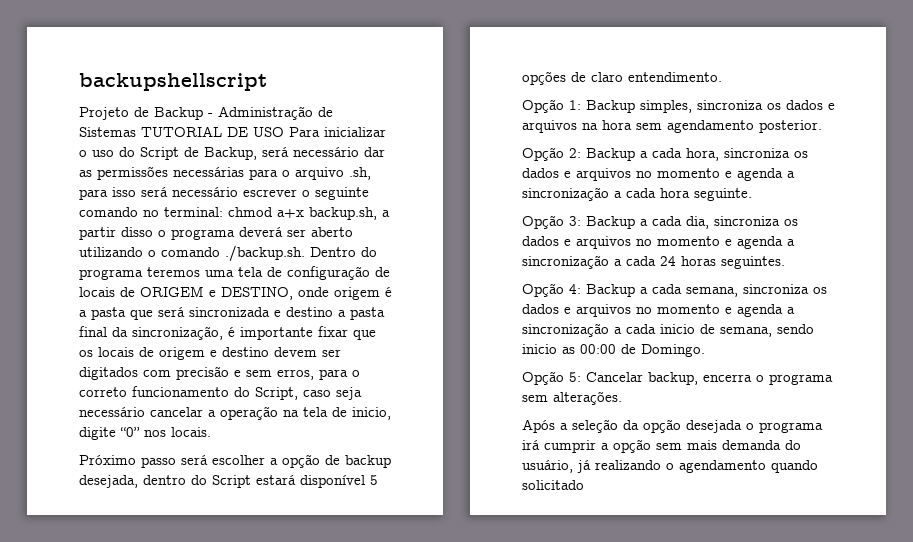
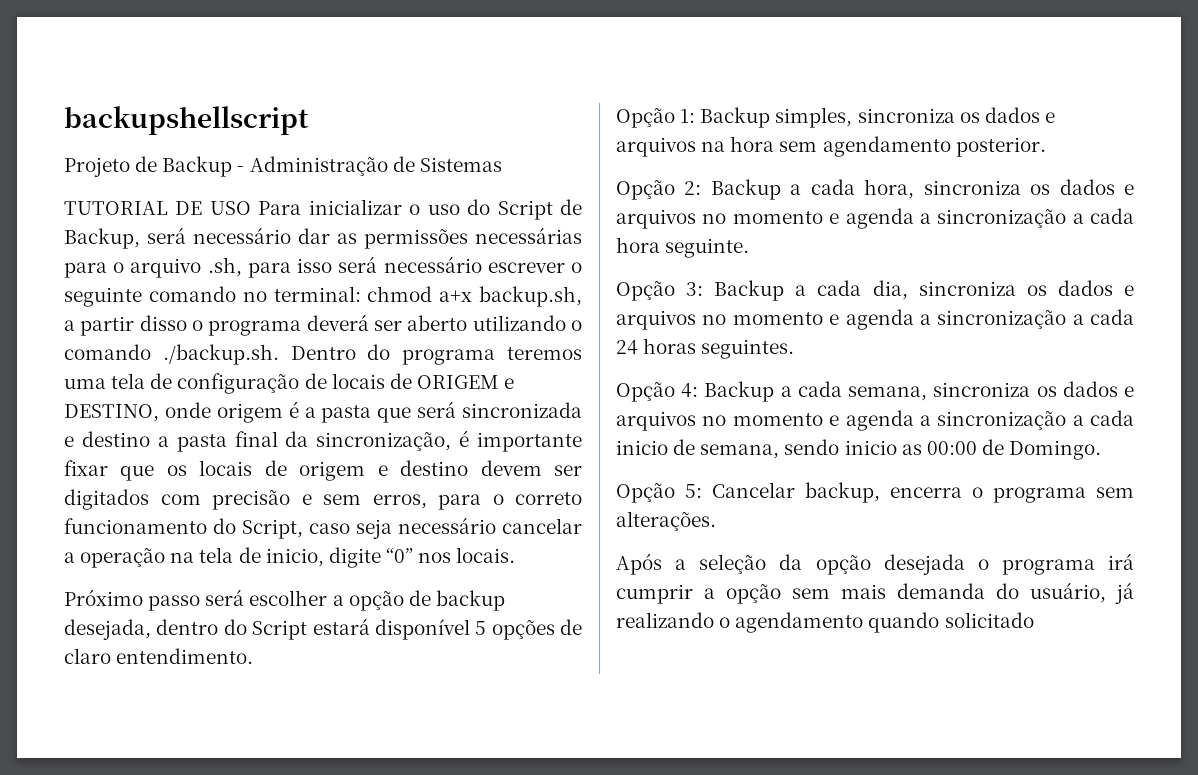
- Projeto de Backup - Administração de Sistemas TUTORIAL DE USO Para inicializar o uso do Script de Backup, será necessário dar as permissões necessárias para o arquivo .sh, para isso será necessário escrever o seguinte comando no terminal:
+ Projeto de Backup - Administração de Sistemas
+ TUTORIAL DE USO Para inicializar o uso do Script de Backup, será necessário dar as permissões necessárias para o arquivo .sh, para isso será necessário escrever o seguinte comando no terminal:

